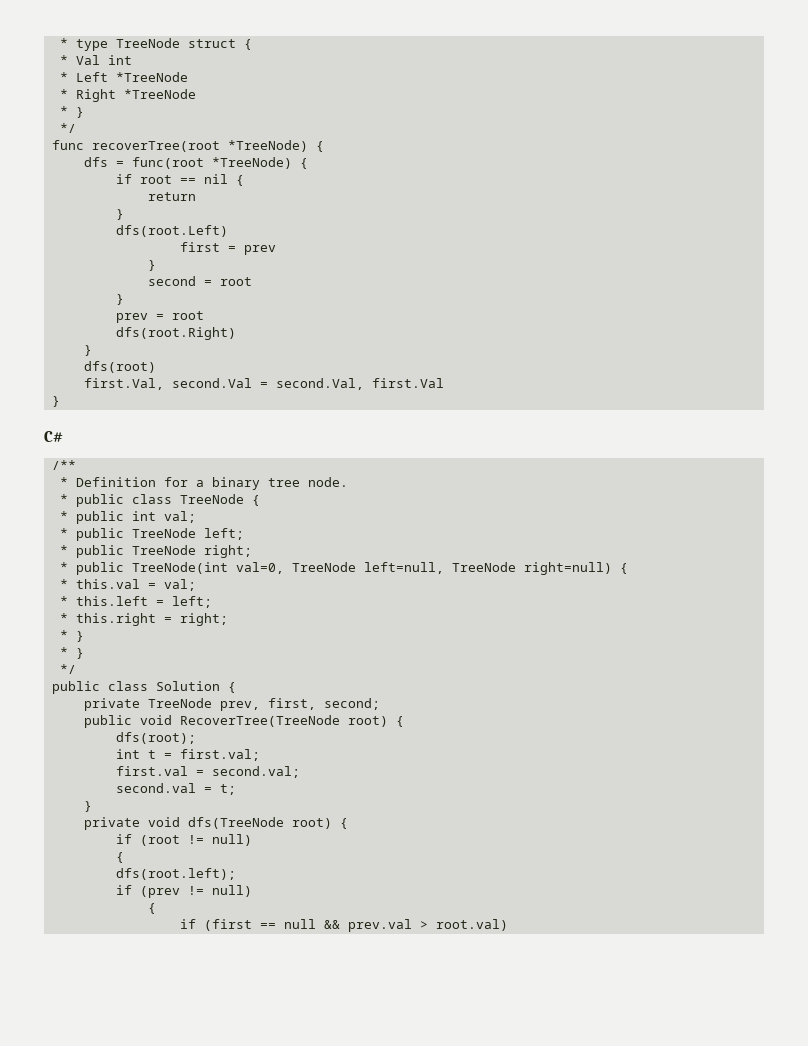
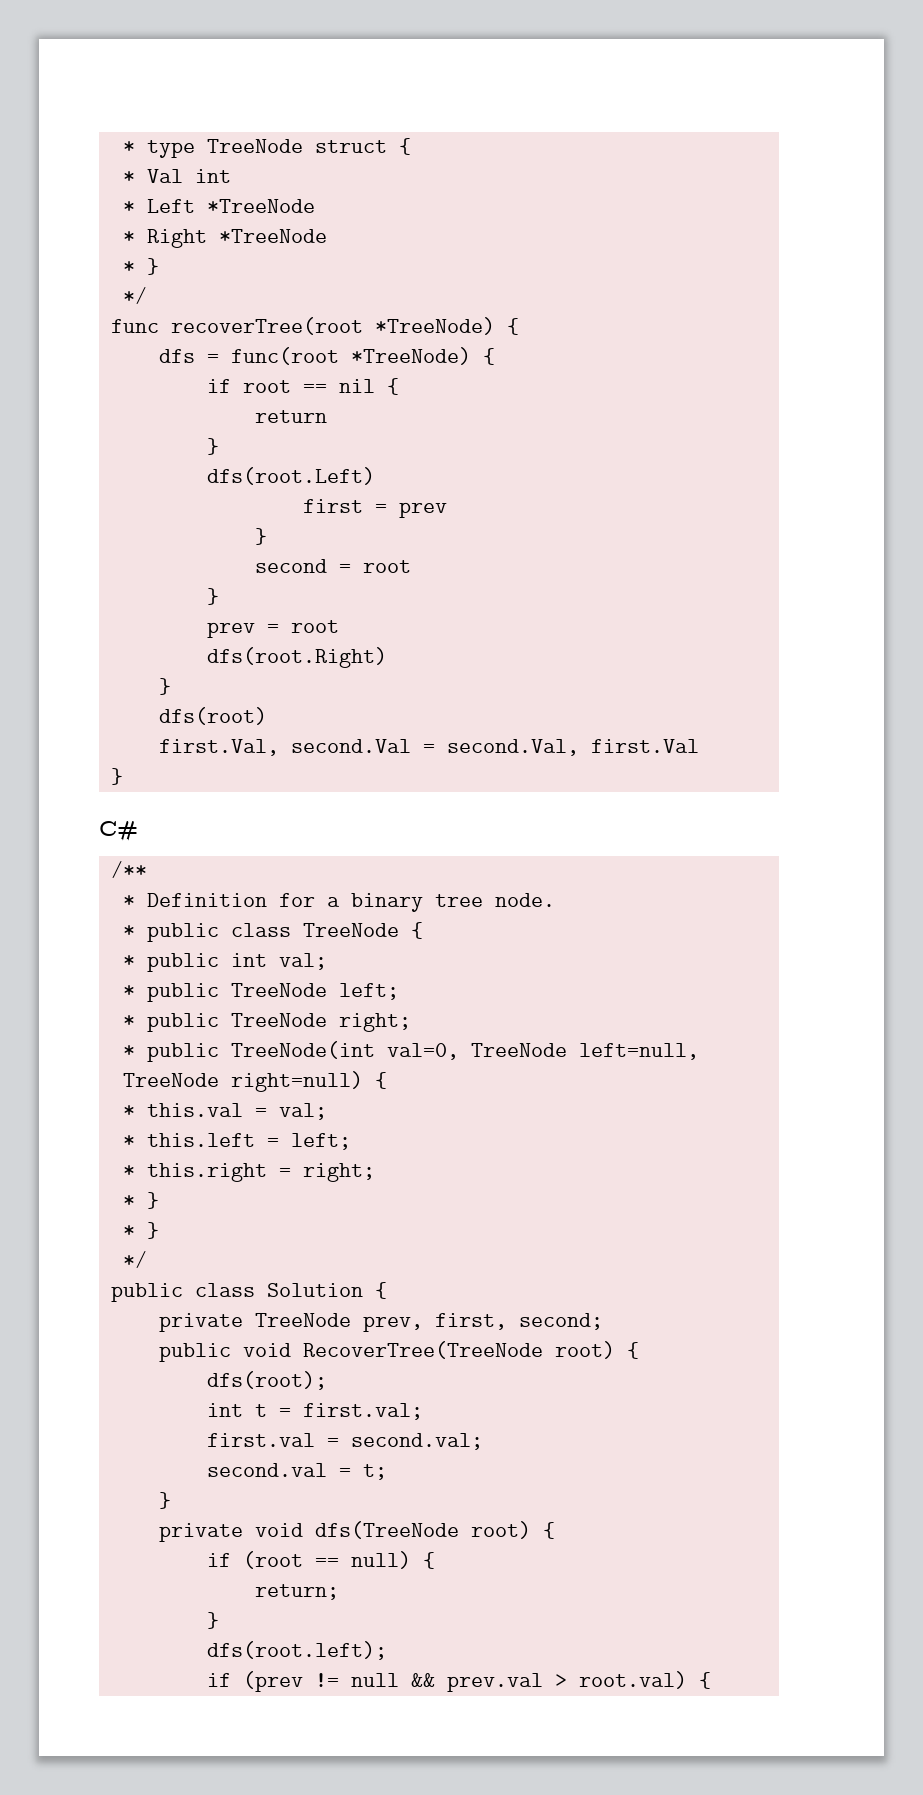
- if (root != null)
- {
+ if (root == null) {
+ return;
+ }
- if (prev != null)
- {
- if (first == null && prev.val > root.val)
+ if (prev != null && prev.val > root.val) {

